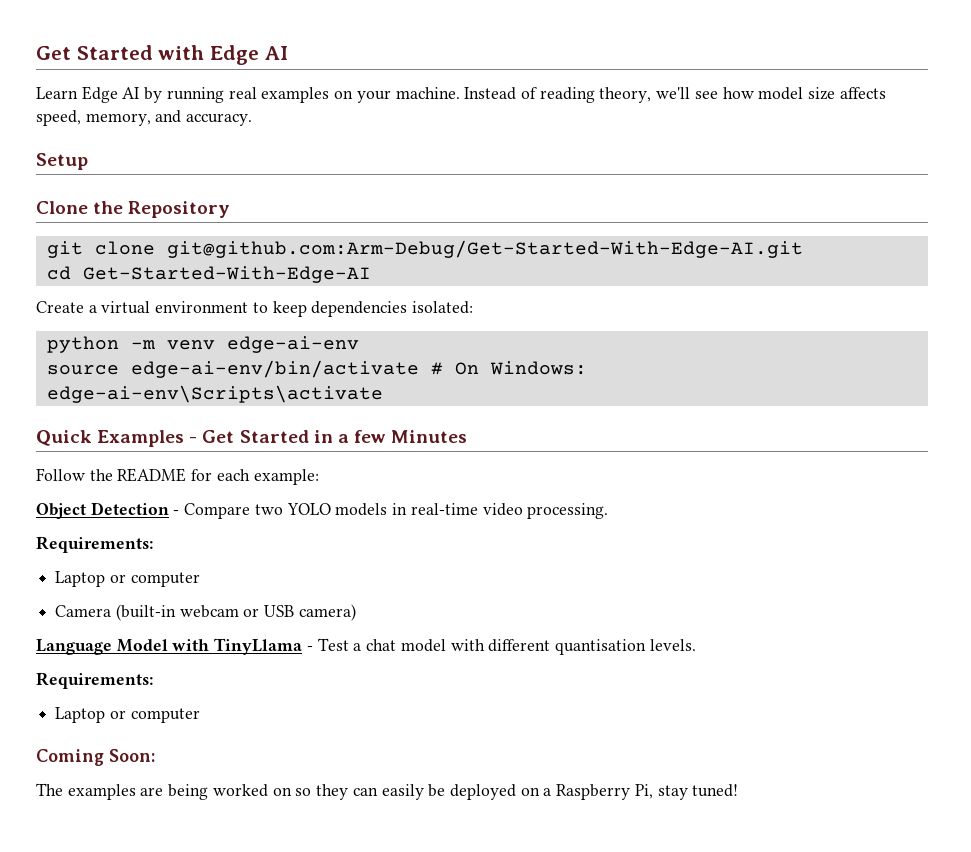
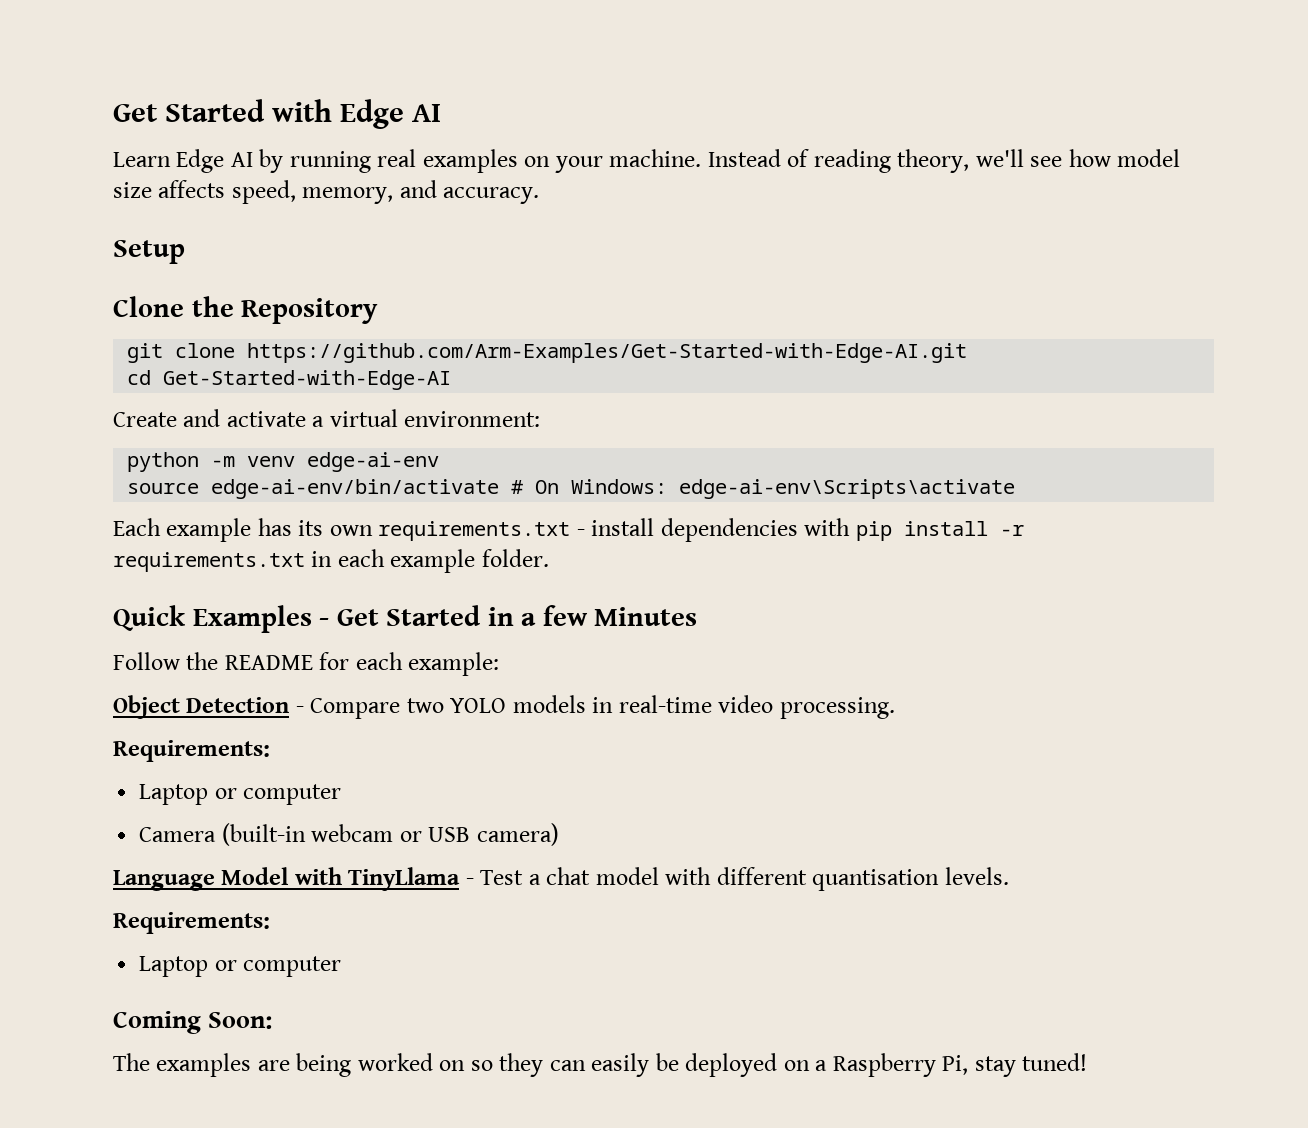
- git clone git@github.com:Arm-Debug/Get-Started-With-Edge-AI.git
+ git clone https://github.com/Arm-Examples/Get-Started-with-Edge-AI.git
- cd Get-Started-With-Edge-AI
+ cd Get-Started-with-Edge-AI
- Create a virtual environment to keep dependencies isolated:
+ Create and activate a virtual environment:
+ Each example has its own requirements.txt - install dependencies with pip install -r requirements.txt in each example folder.

